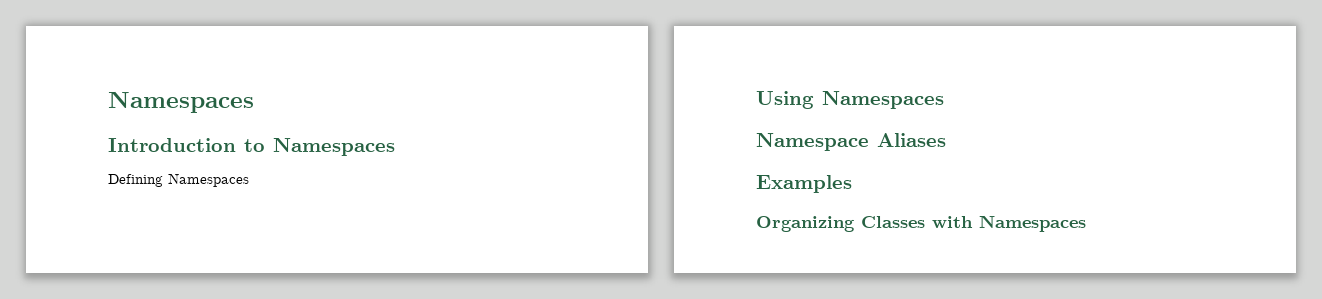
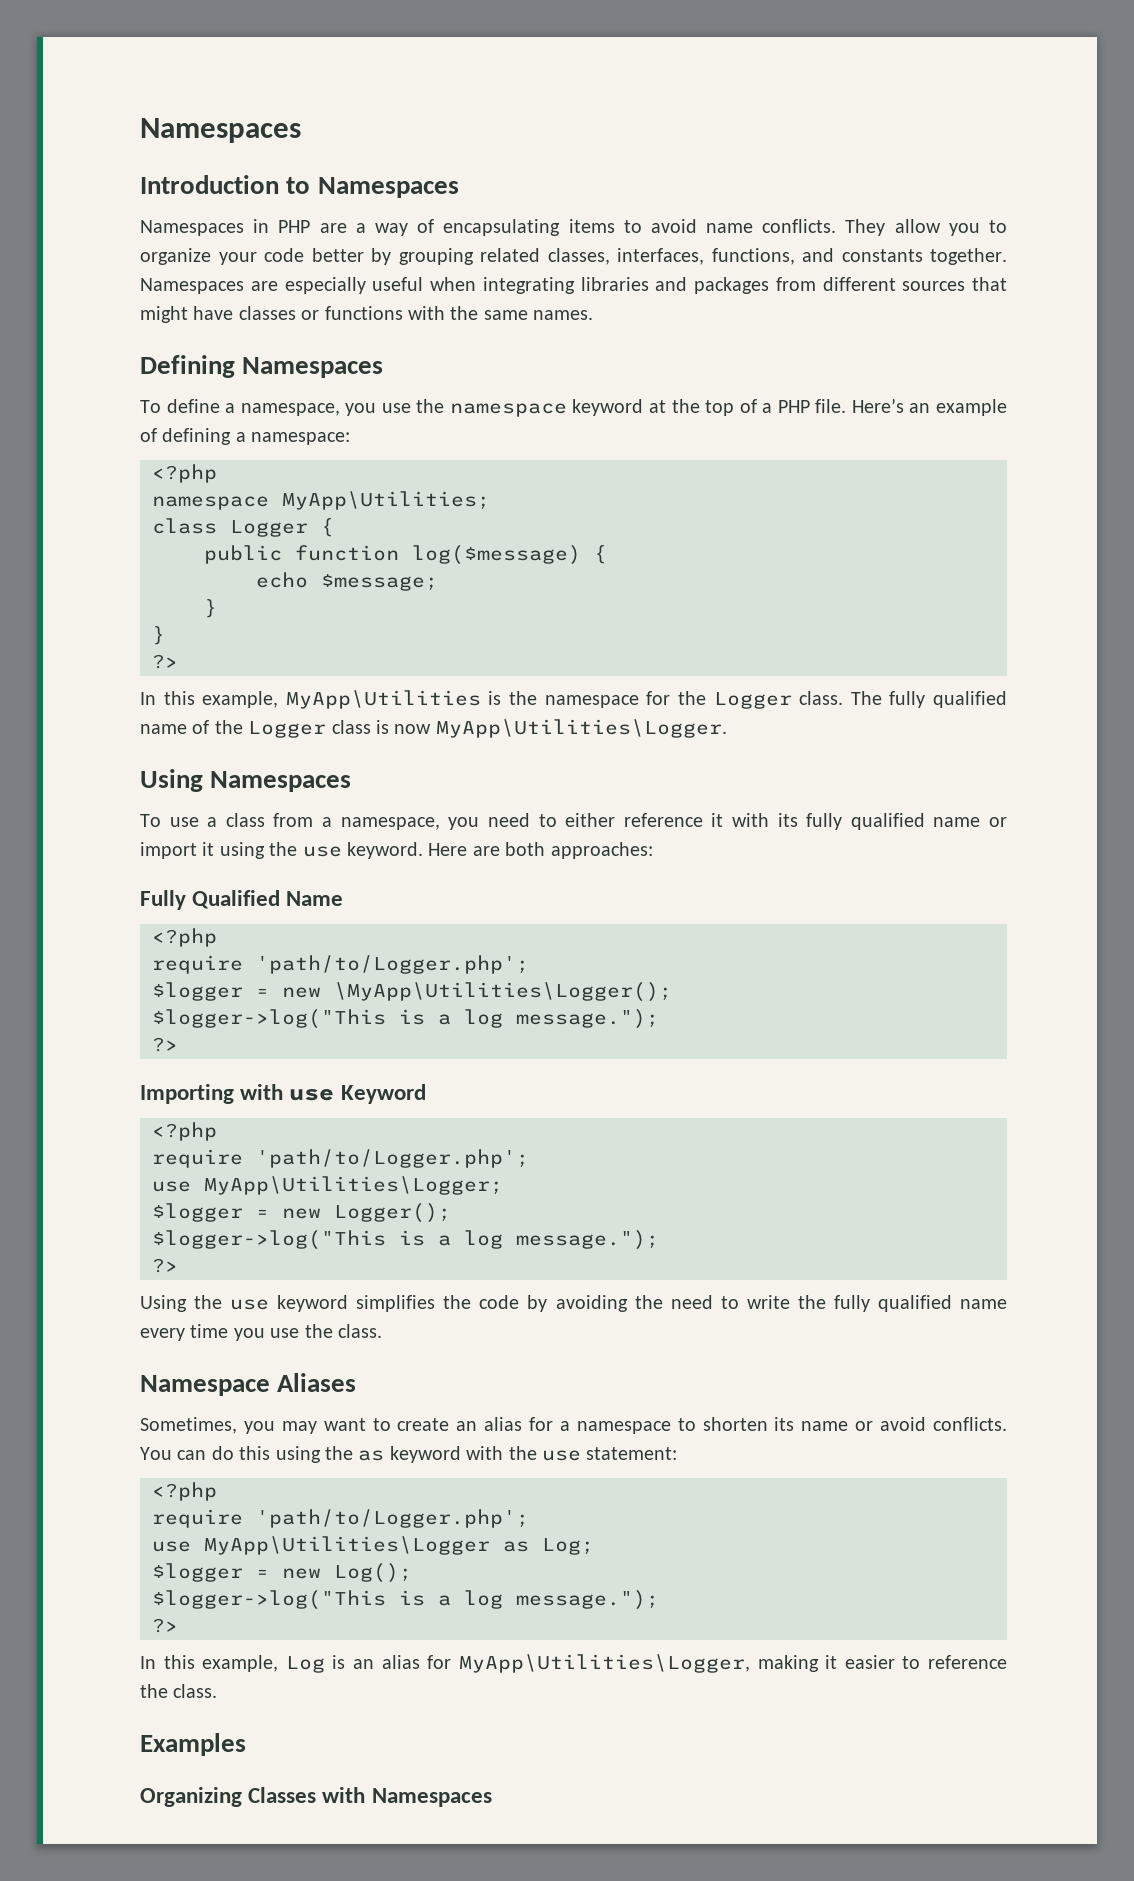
+ Namespaces in PHP are a way of encapsulating items to avoid name conflicts. They allow you to organize your code better by grouping related classes, interfaces, functions, and constants together. Namespaces are especially useful when integrating libraries and packages from different sources that might have classes or functions with the same names.
  Defining Namespaces
+ To define a namespace, you use the namespace keyword at the top of a PHP file. Here’s an example of defining a namespace:
+ <?php
+ namespace MyApp\Utilities;
+ class Logger {
+ public function log($message) {
+ echo $message;
+ }
+ }
+ ?>
+ In this example, MyApp\Utilities is the namespace for the Logger class. The fully qualified name of the Logger class is now MyApp\Utilities\Logger.
  Using Namespaces
+ To use a class from a namespace, you need to either reference it with its fully qualified name or import it using the use keyword. Here are both approaches:
+ Fully Qualified Name
+ <?php
+ require 'path/to/Logger.php';
+ $logger = new \MyApp\Utilities\Logger();
+ $logger->log("This is a log message.");
+ ?>
+ Importing with use Keyword
+ <?php
+ require 'path/to/Logger.php';
+ use MyApp\Utilities\Logger;
+ $logger = new Logger();
+ $logger->log("This is a log message.");
+ ?>
+ Using the use keyword simplifies the code by avoiding the need to write the fully qualified name every time you use the class.
  Namespace Aliases
+ Sometimes, you may want to create an alias for a namespace to shorten its name or avoid conflicts. You can do this using the as keyword with the use statement:
+ <?php
+ require 'path/to/Logger.php';
+ use MyApp\Utilities\Logger as Log;
+ $logger = new Log();
+ $logger->log("This is a log message.");
+ ?>
+ In this example, Log is an alias for MyApp\Utilities\Logger, making it easier to reference the class.

